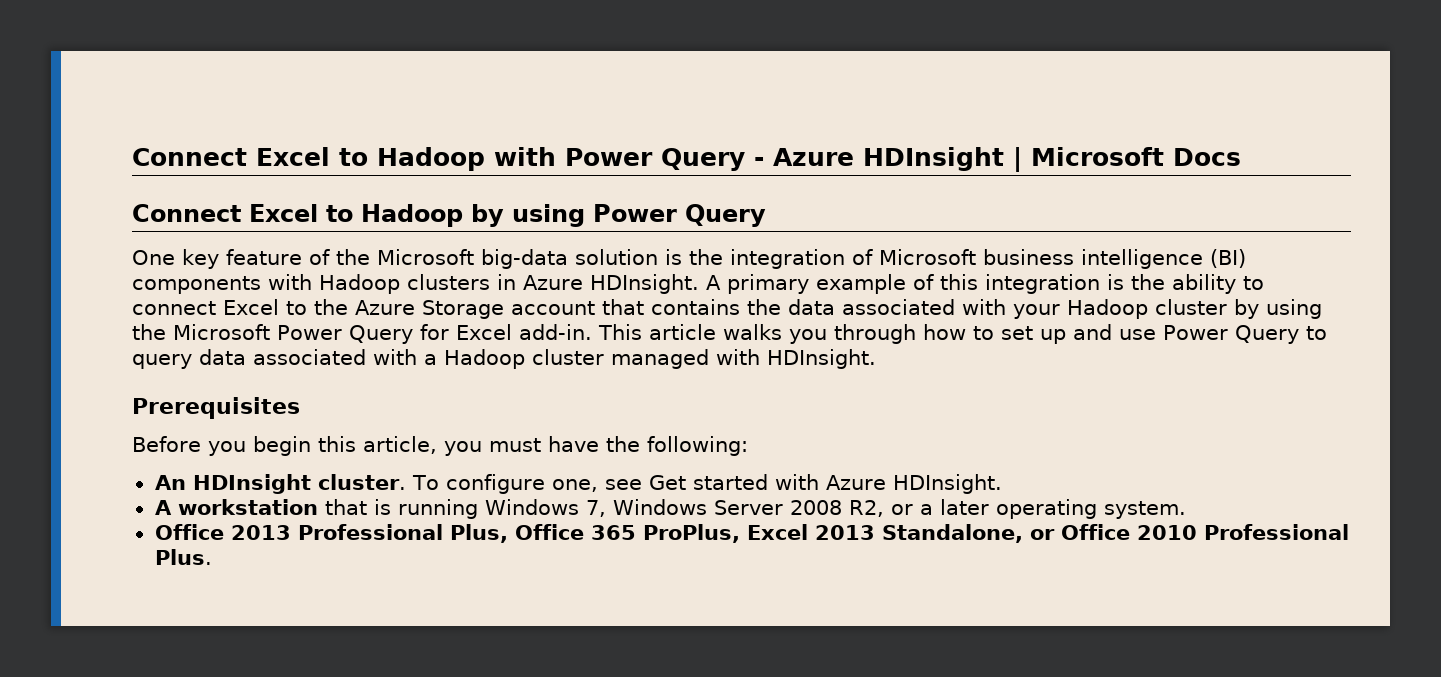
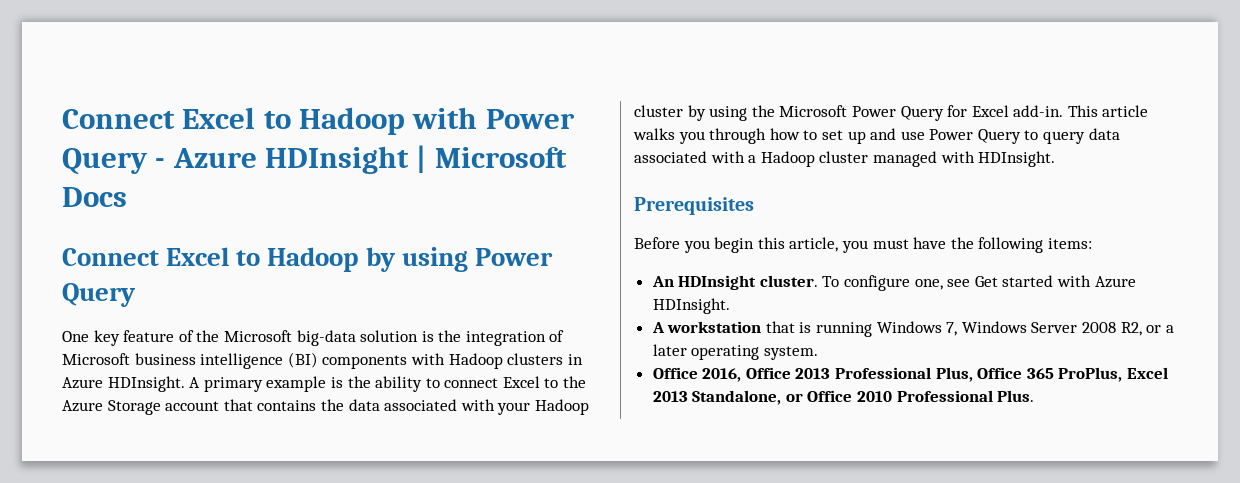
- A primary example of this integration is the ability to connect Excel to the Azure Storage account that contains the data associated with your Hadoop cluster by using the Microsoft Power Query for Excel add-in.
+ A primary example is the ability to connect Excel to the Azure Storage account that contains the data associated with your Hadoop cluster by using the Microsoft Power Query for Excel add-in.
- Before you begin this article, you must have the following:
+ Before you begin this article, you must have the following items:
- Office 2013 Professional Plus, Office 365 ProPlus, Excel 2013 Standalone, or Office 2010 Professional Plus.
+ Office 2016, Office 2013 Professional Plus, Office 365 ProPlus, Excel 2013 Standalone, or Office 2010 Professional Plus.

